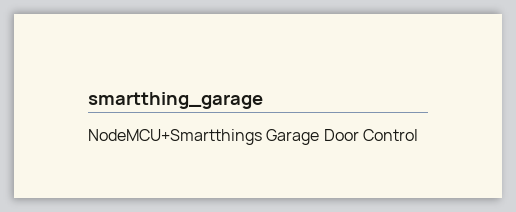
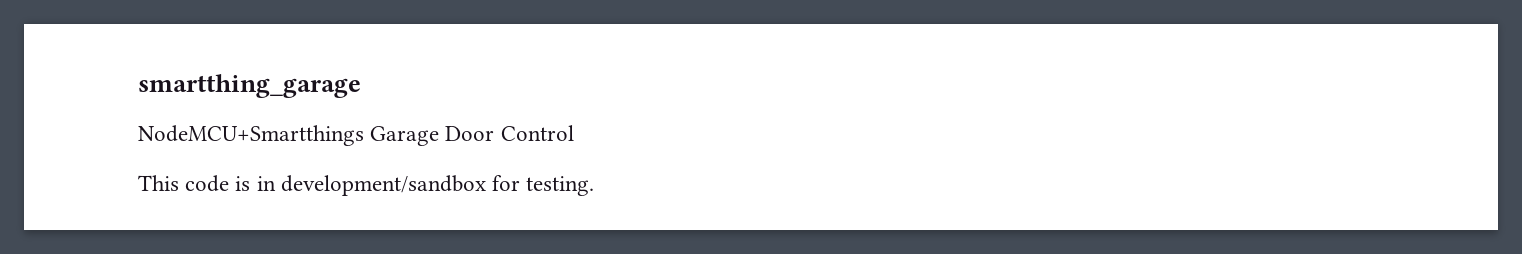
+ This code is in development/sandbox for testing.

